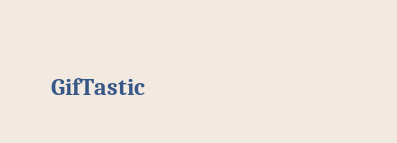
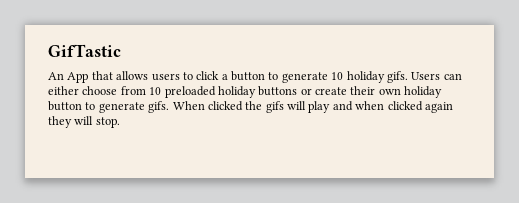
+ An App that allows users to click a button to generate 10 holiday gifs. Users can either choose from 10 preloaded holiday buttons or create their own holiday button to generate gifs. When clicked the gifs will play and when clicked again they will stop.

